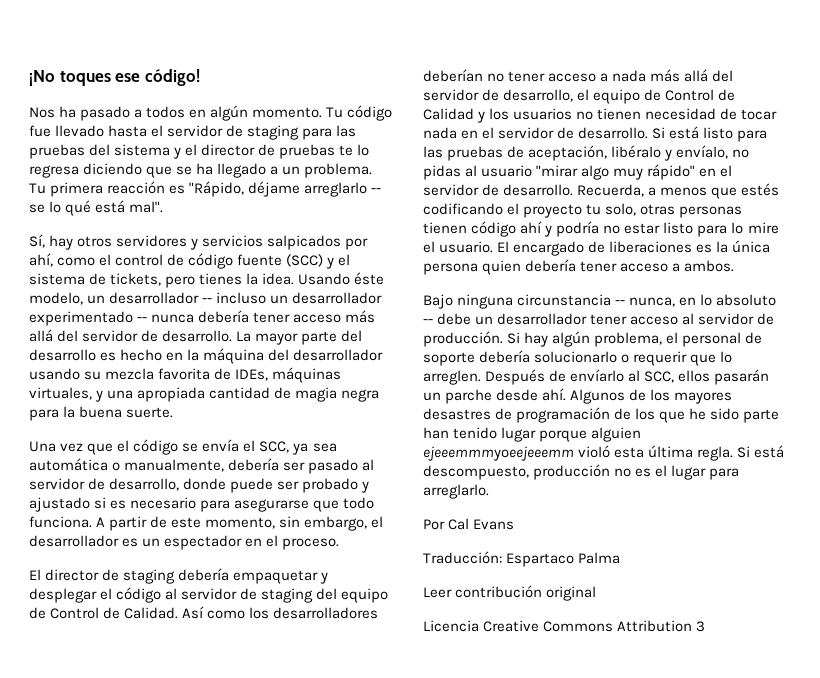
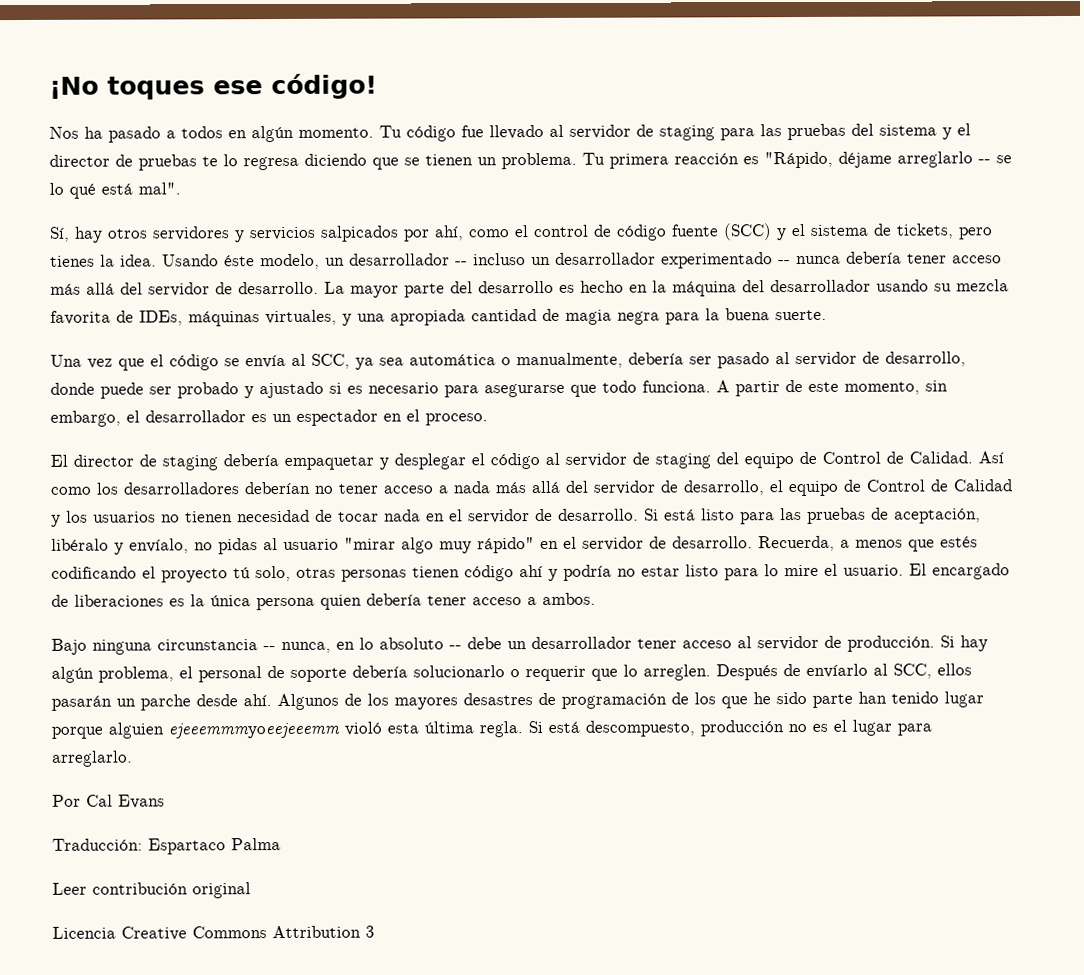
- Tu código fue llevado hasta el servidor de staging para las pruebas del sistema y el director de pruebas te lo regresa diciendo que se ha llegado a un problema.
+ Tu código fue llevado al servidor de staging para las pruebas del sistema y el director de pruebas te lo regresa diciendo que se tienen un problema.
- Una vez que el código se envía el SCC, ya sea automática o manualmente, debería ser pasado al servidor de desarrollo, donde puede ser probado y ajustado si es necesario para asegurarse que todo funciona.
+ Una vez que el código se envía al SCC, ya sea automática o manualmente, debería ser pasado al servidor de desarrollo, donde puede ser probado y ajustado si es necesario para asegurarse que todo funciona.
- Recuerda, a menos que estés codificando el proyecto tu solo, otras personas tienen código ahí y podría no estar listo para lo mire el usuario.
+ Recuerda, a menos que estés codificando el proyecto tú solo, otras personas tienen código ahí y podría no estar listo para lo mire el usuario.

